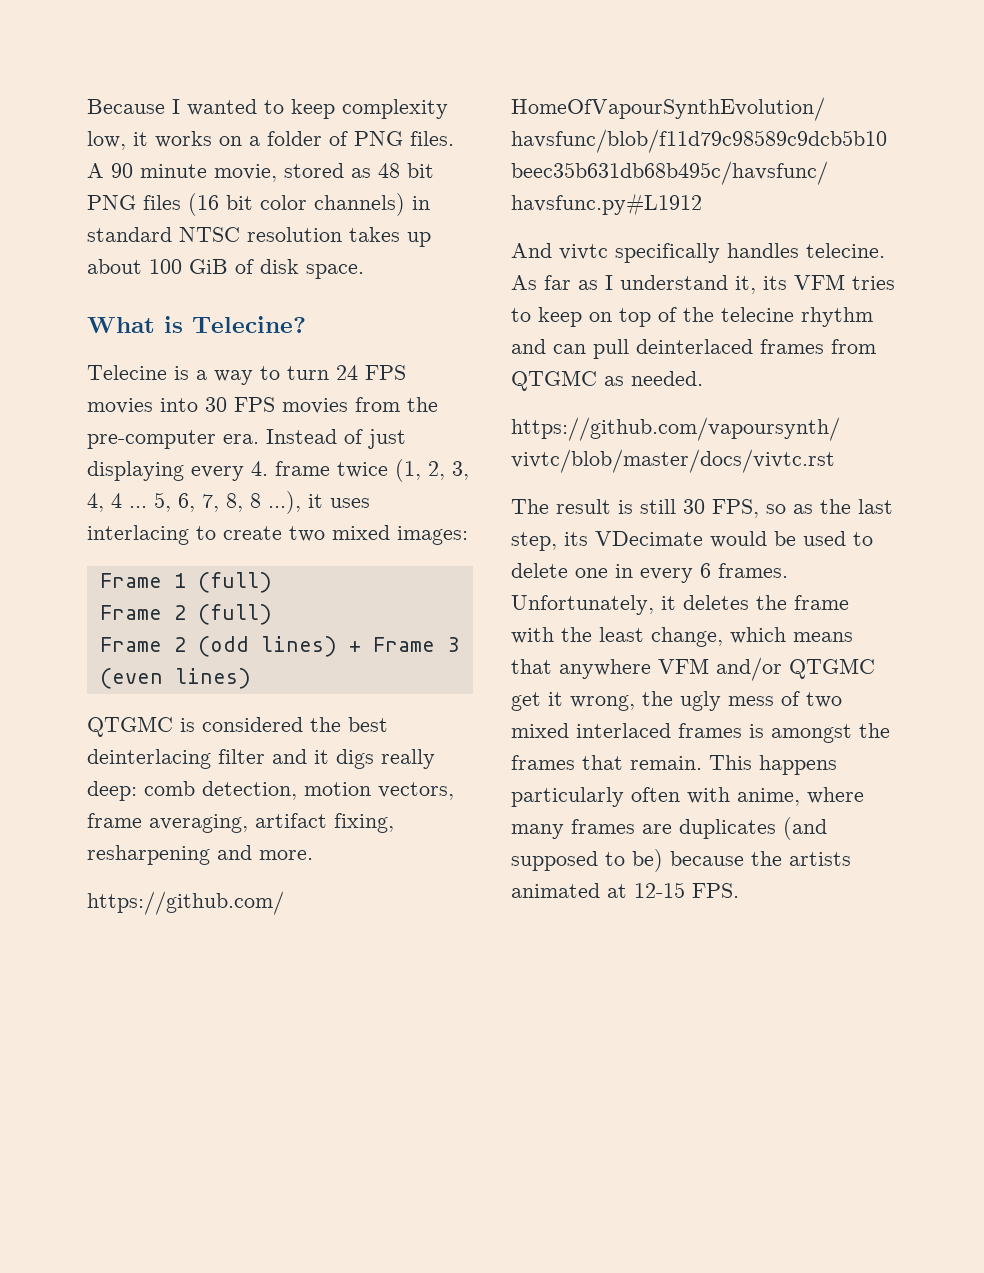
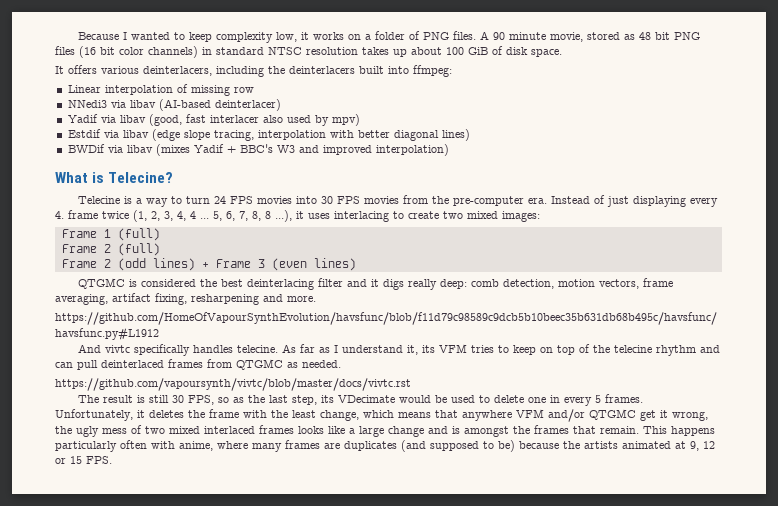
+ It offers various deinterlacers, including the deinterlacers built into ffmpeg:
+ Linear interpolation of missing row
+ NNedi3 via libav (AI-based deinterlacer)
+ Yadif via libav (good, fast interlacer also used by mpv)
+ Estdif via libav (edge slope tracing, interpolation with better diagonal lines)
+ BWDif via libav (mixes Yadif + BBC's W3 and improved interpolation)
- The result is still 30 FPS, so as the last step, its VDecimate would be used to delete one in every 6 frames.
+ The result is still 30 FPS, so as the last step, its VDecimate would be used to delete one in every 5 frames.
- Unfortunately, it deletes the frame with the least change, which means that anywhere VFM and/or QTGMC get it wrong, the ugly mess of two mixed interlaced frames is amongst the frames that remain.
+ Unfortunately, it deletes the frame with the least change, which means that anywhere VFM and/or QTGMC get it wrong, the ugly mess of two mixed interlaced frames looks like a large change and is amongst the frames that remain.
- This happens particularly often with anime, where many frames are duplicates (and supposed to be) because the artists animated at 12-15 FPS.
+ This happens particularly often with anime, where many frames are duplicates (and supposed to be) because the artists animated at 9, 12 or 15 FPS.

